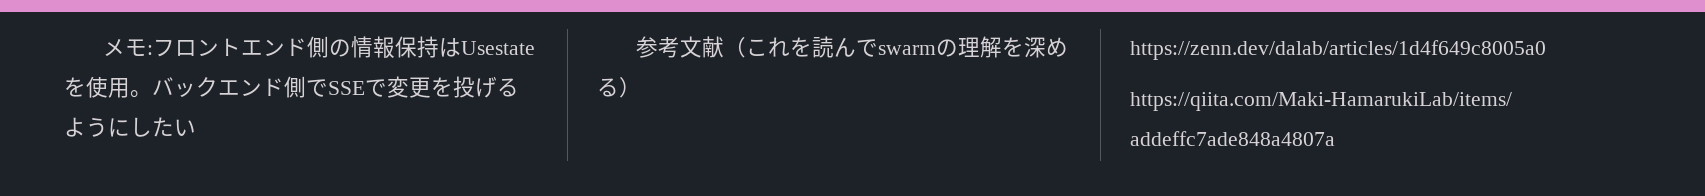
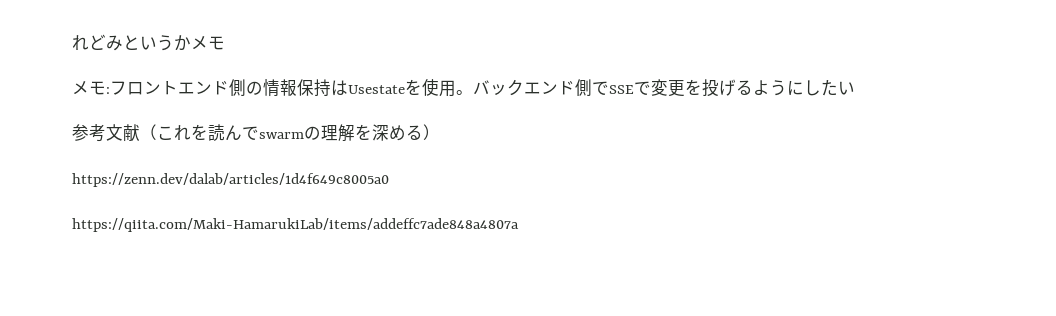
+ れどみというかメモ

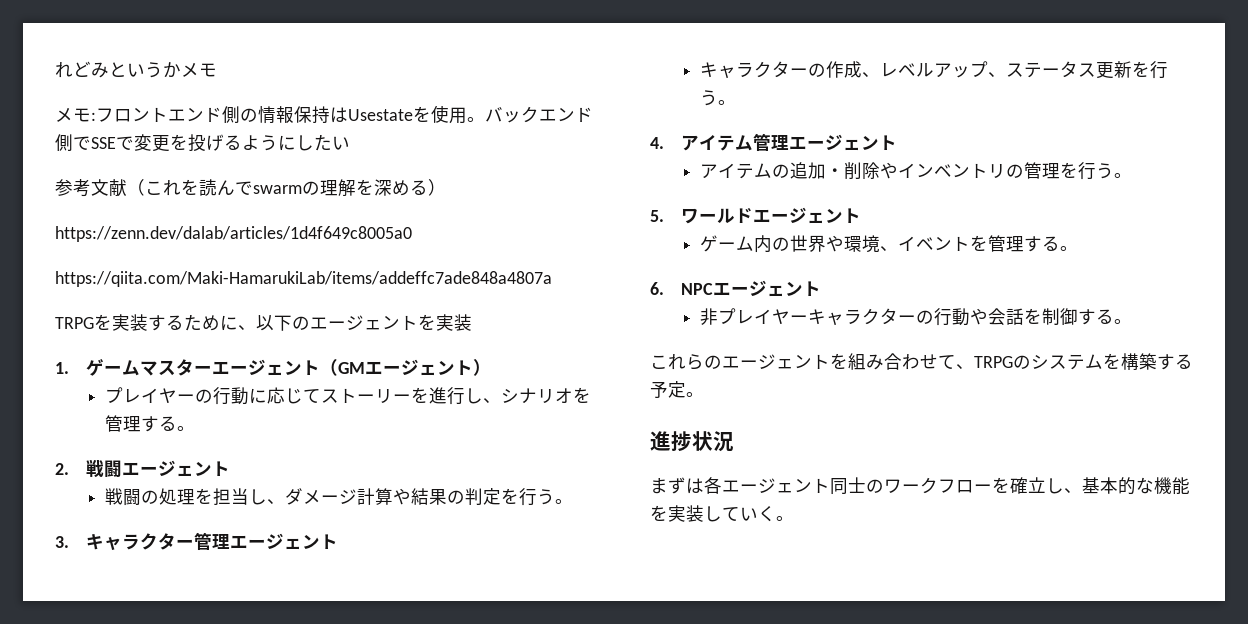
+ TRPGを実装するために、以下のエージェントを実装
+ 1.ゲームマスターエージェント（GMエージェント）
+ プレイヤーの行動に応じてストーリーを進行し、シナリオを管理する。
+ 2.戦闘エージェント
+ 戦闘の処理を担当し、ダメージ計算や結果の判定を行う。
+ 3.キャラクター管理エージェント
+ キャラクターの作成、レベルアップ、ステータス更新を行う。
+ 4.アイテム管理エージェント
+ アイテムの追加・削除やインベントリの管理を行う。
+ 5.ワールドエージェント
+ ゲーム内の世界や環境、イベントを管理する。
+ 6. NPCエージェント
+ 非プレイヤーキャラクターの行動や会話を制御する。
+ これらのエージェントを組み合わせて、TRPGのシステムを構築する予定。
+ 進捗状況
+ まずは各エージェント同士のワークフローを確立し、基本的な機能を実装していく。

